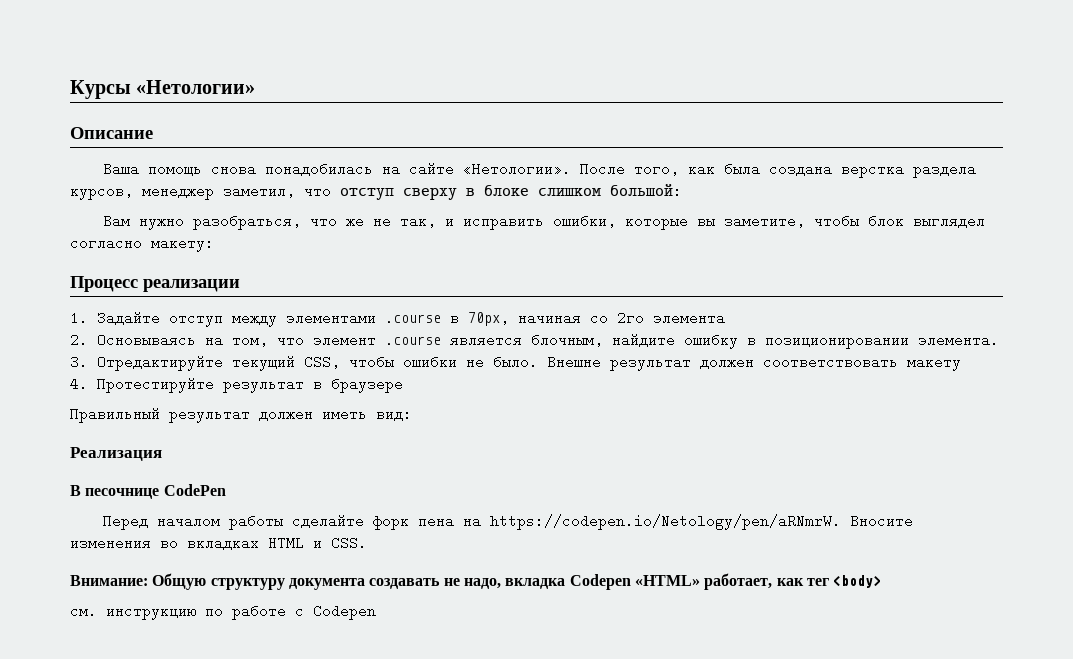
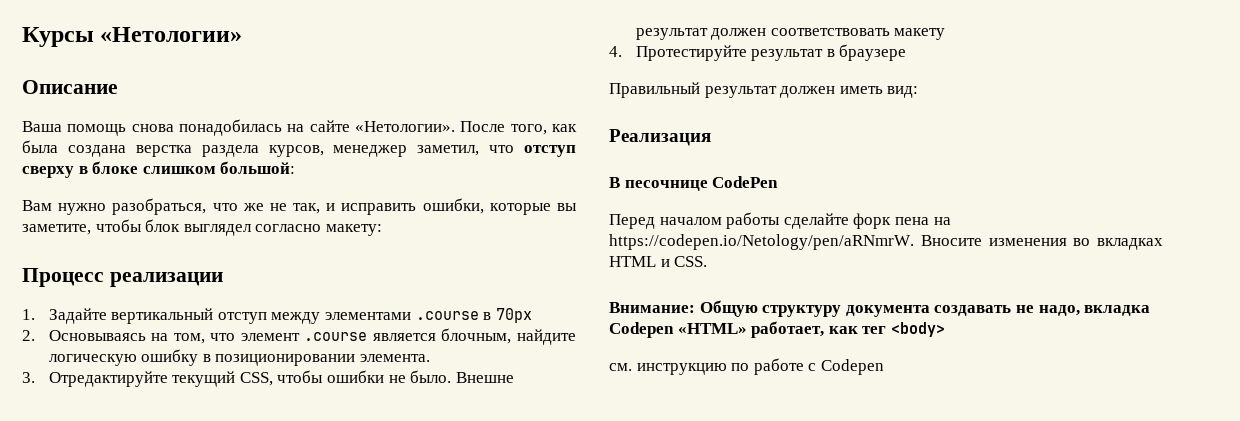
- 1. Задайте отступ между элементами .course в 70px, начиная со 2го элемента
+ 1. Задайте вертикальный отступ между элементами .course в 70px
- 2. Основываясь на том, что элемент .course является блочным, найдите ошибку в позиционировании элемента.
+ 2. Основываясь на том, что элемент .course является блочным, найдите логическую ошибку в позиционировании элемента.

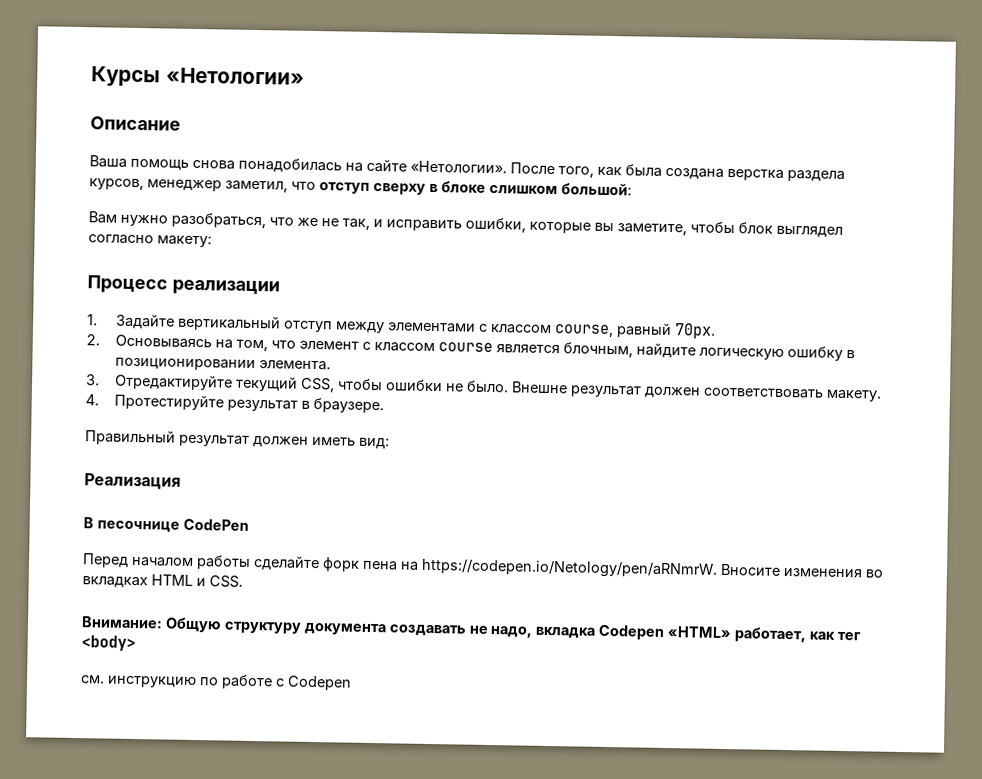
- 1. Задайте вертикальный отступ между элементами .course в 70px
+ 1. Задайте вертикальный отступ между элементами с классом course, равный 70px.
- 2. Основываясь на том, что элемент .course является блочным, найдите логическую ошибку в позиционировании элемента.
+ 2. Основываясь на том, что элемент с классом course является блочным, найдите логическую ошибку в позиционировании элемента.
- Внешне результат должен соответствовать макету
+ Внешне результат должен соответствовать макету.
- 4. Протестируйте результат в браузере
+ 4. Протестируйте результат в браузере.

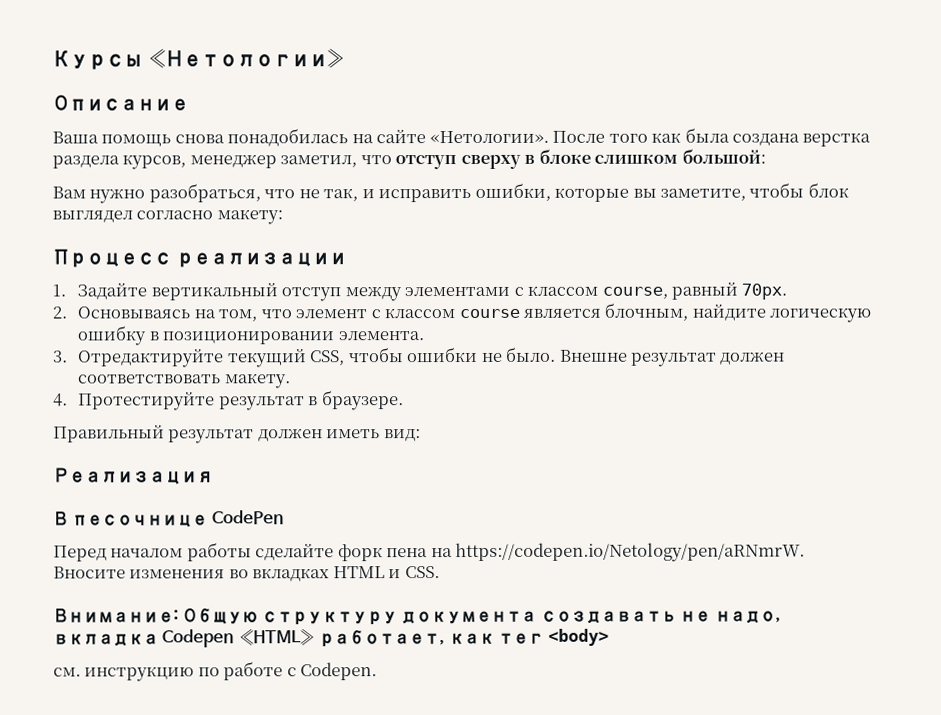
- После того, как была создана верстка раздела курсов, менеджер заметил, что отступ сверху в блоке слишком большой:
+ После того как была создана верстка раздела курсов, менеджер заметил, что отступ сверху в блоке слишком большой:
- Вам нужно разобраться, что же не так, и исправить ошибки, которые вы заметите, чтобы блок выглядел согласно макету:
+ Вам нужно разобраться, что не так, и исправить ошибки, которые вы заметите, чтобы блок выглядел согласно макету:
- см. инструкцию по работе с Codepen
+ см. инструкцию по работе с Codepen.

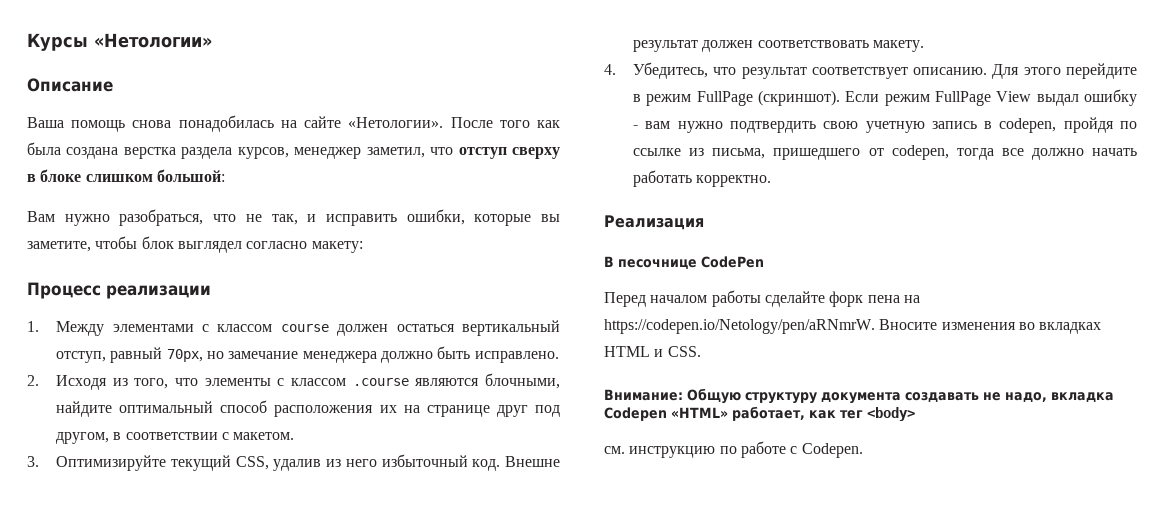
- 1. Задайте вертикальный отступ между элементами с классом course, равный 70px.
- 2. Основываясь на том, что элемент с классом course является блочным, найдите логическую ошибку в позиционировании элемента.
+ 1. Между элементами с классом course должен остаться вертикальный отступ, равный 70px, но замечание менеджера должно быть исправлено.
+ 2. Исходя из того, что элементы с классом .course являются блочными, найдите оптимальный способ расположения их на странице друг под другом, в соответствии с макетом.
- 3. Отредактируйте текущий CSS, чтобы ошибки не было.
+ 3. Оптимизируйте текущий CSS, удалив из него избыточный код.
- 4. Протестируйте результат в браузере.
- Правильный результат должен иметь вид:
+ 4. Убедитесь, что результат соответствует описанию. Для этого перейдите в режим FullPage (скриншот). Если режим FullPage View выдал ошибку - вам нужно подтвердить свою учетную запись в codepen, пройдя по ссылке из письма, пришедшего от codepen, тогда все должно начать работать корректно.

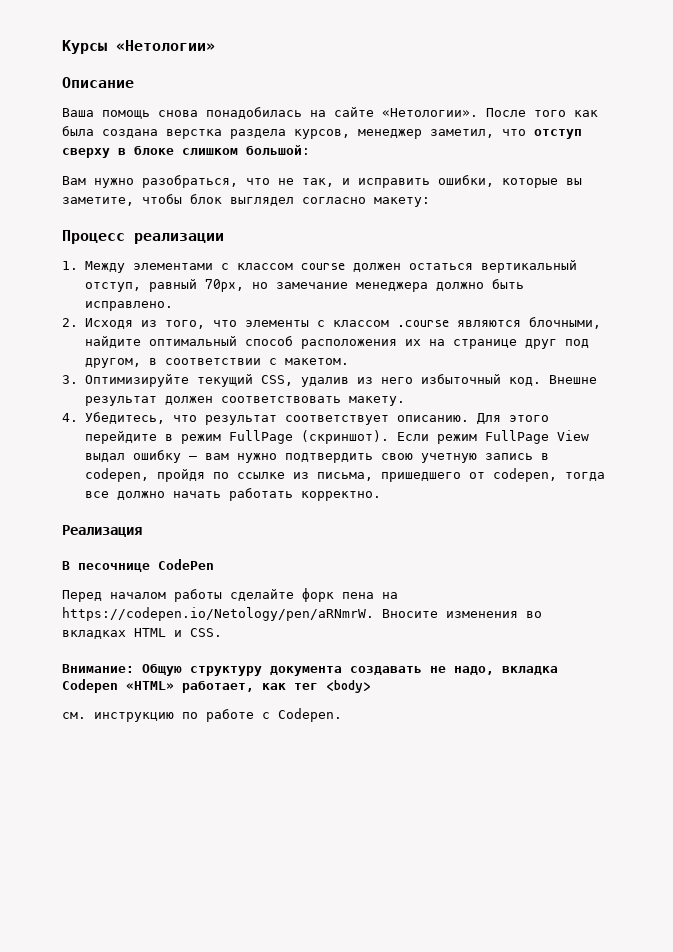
- Если режим FullPage View выдал ошибку - вам нужно подтвердить свою учетную запись в codepen, пройдя по ссылке из письма, пришедшего от codepen, тогда все должно начать работать корректно.
+ Если режим FullPage View выдал ошибку — вам нужно подтвердить свою учетную запись в codepen, пройдя по ссылке из письма, пришедшего от codepen, тогда все должно начать работать корректно.

